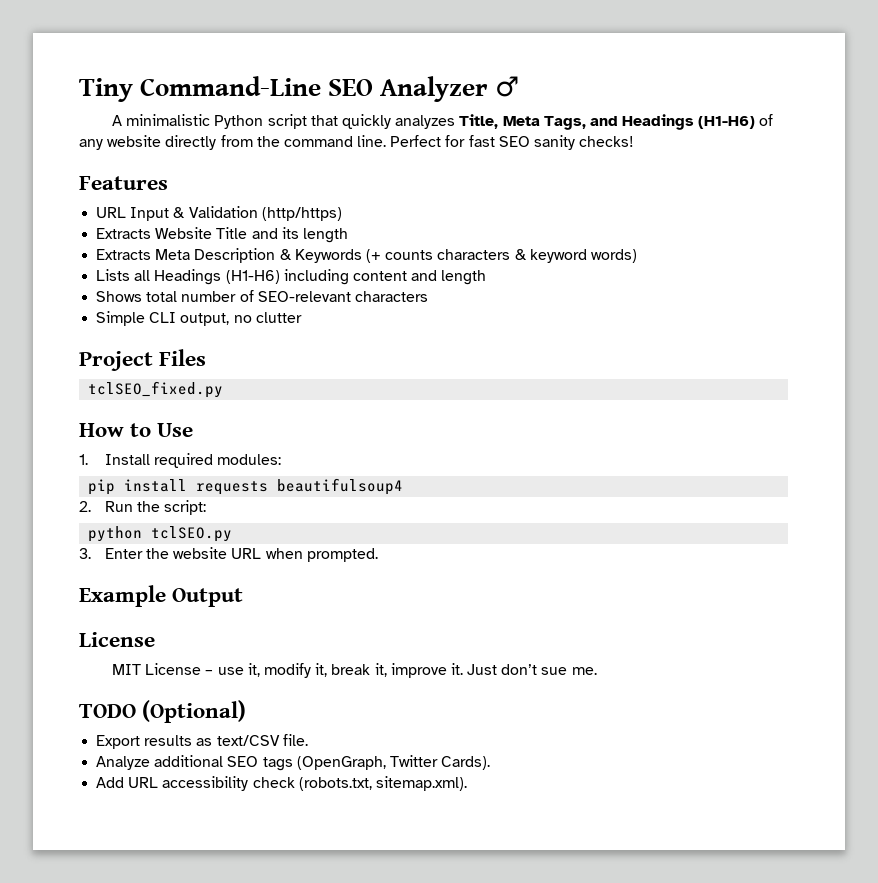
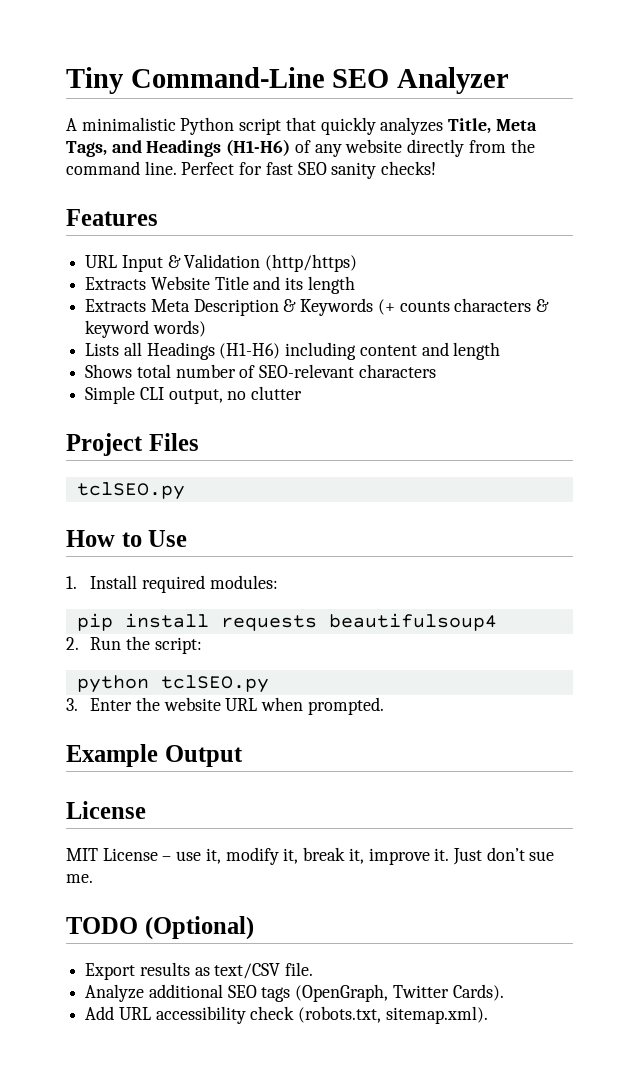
- Tiny Command-Line SEO Analyzer ♂
+ Tiny Command-Line SEO Analyzer
  Project Files
- tclSEO_fixed.py
+ tclSEO.py

